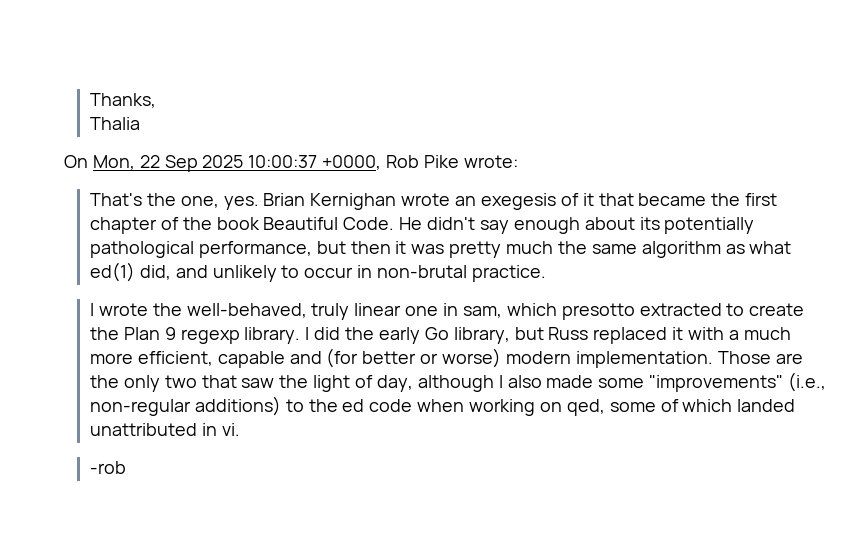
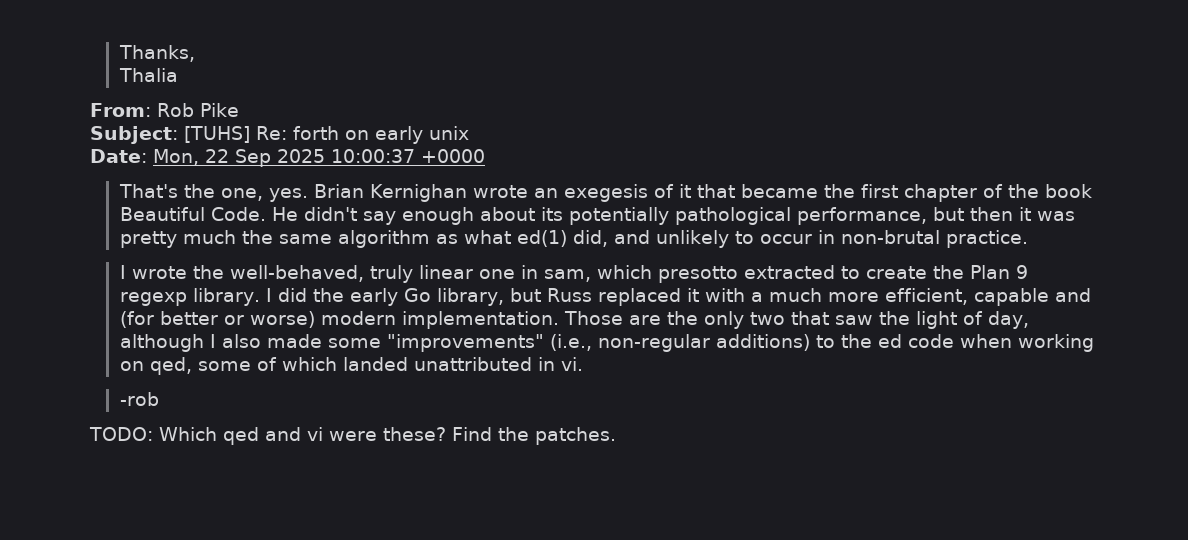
- On Mon, 22 Sep 2025 10:00:37 +0000, Rob Pike wrote:
+ From: Rob Pike
+ Subject: [TUHS] Re: forth on early unix
+ Date: Mon, 22 Sep 2025 10:00:37 +0000
+ TODO: Which qed and vi were these? Find the patches.

